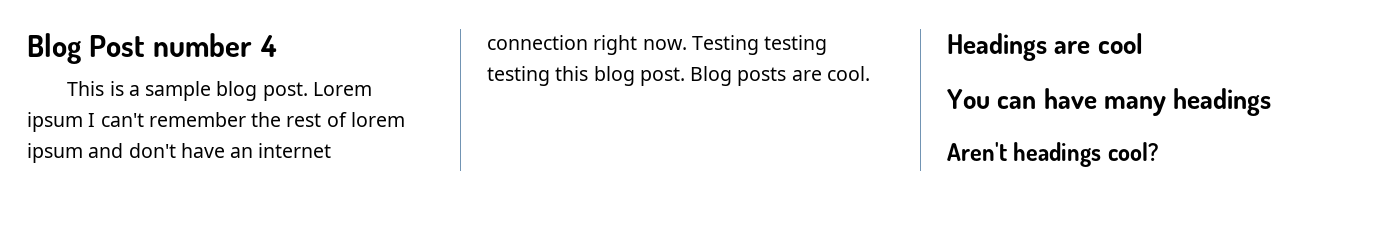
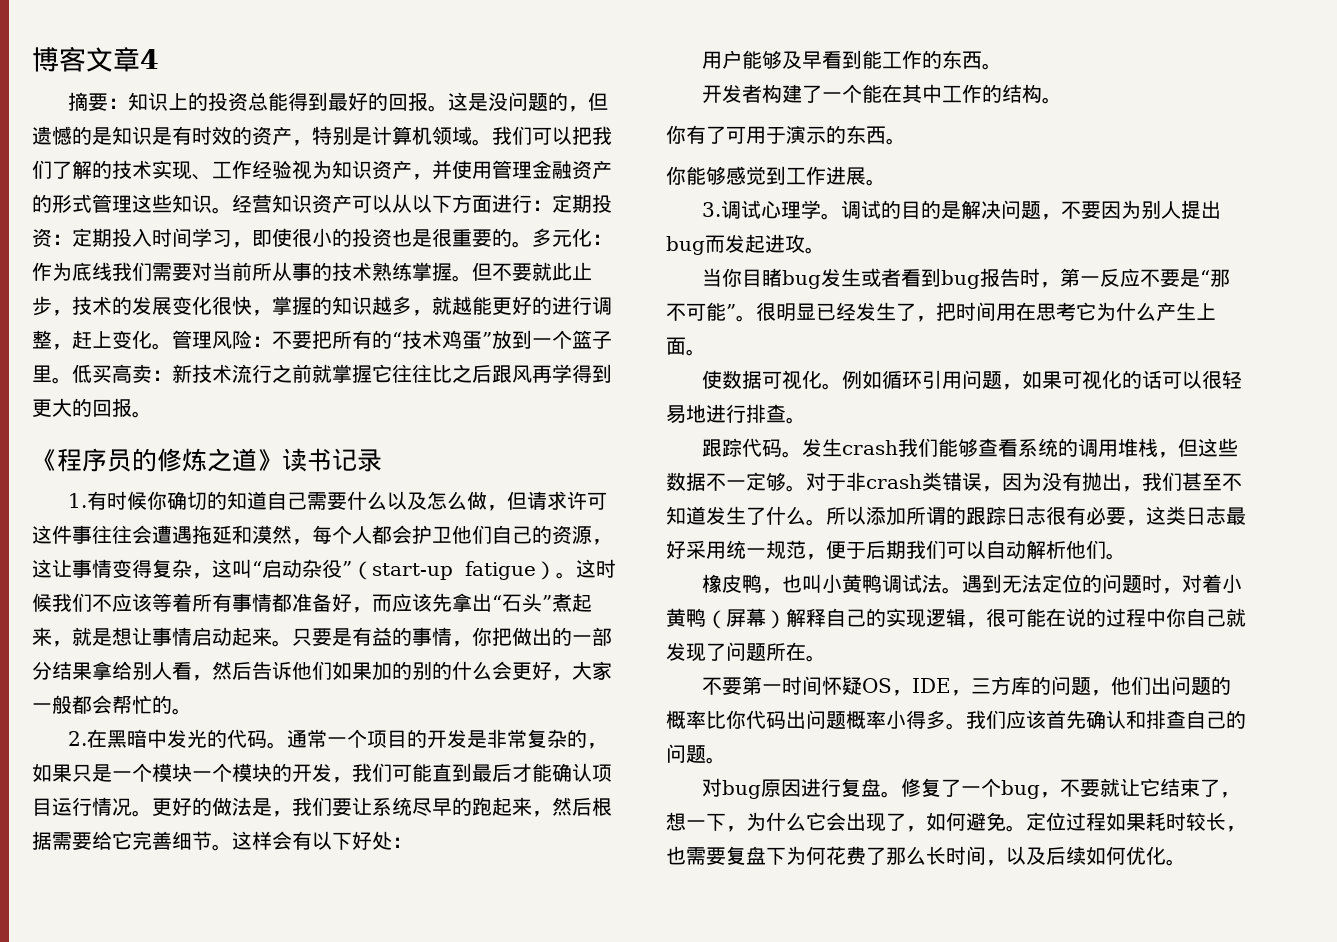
- Blog Post number 4
- This is a sample blog post. Lorem ipsum I can't remember the rest of lorem ipsum and don't have an internet connection right now. Testing testing testing this blog post. Blog posts are cool.
- Headings are cool
- You can have many headings
- Aren't headings cool?
+ 博客文章4
+ 摘要：知识上的投资总能得到最好的回报。这是没问题的，但遗憾的是知识是有时效的资产，特别是计算机领域。我们可以把我们了解的技术实现、工作经验视为知识资产，并使用管理金融资产的形式管理这些知识。经营知识资产可以从以下方面进行：定期投资：定期投入时间学习，即使很小的投资也是很重要的。多元化：作为底线我们需要对当前所从事的技术熟练掌握。但不要就此止步，技术的发展变化很快，掌握的知识越多，就越能更好的进行调整，赶上变化。管理风险：不要把所有的“技术鸡蛋”放到一个篮子里。低买高卖：新技术流行之前就掌握它往往比之后跟风再学得到更大的回报。
+ 《程序员的修炼之道》读书记录
+ 1.有时候你确切的知道自己需要什么以及怎么做，但请求许可这件事往往会遭遇拖延和漠然，每个人都会护卫他们自己的资源，这让事情变得复杂，这叫“启动杂役”（start-up fatigue）。这时候我们不应该等着所有事情都准备好，而应该先拿出“石头”煮起来，就是想让事情启动起来。只要是有益的事情，你把做出的一部分结果拿给别人看，然后告诉他们如果加的别的什么会更好，大家一般都会帮忙的。
+ 2.在黑暗中发光的代码。通常一个项目的开发是非常复杂的，如果只是一个模块一个模块的开发，我们可能直到最后才能确认项目运行情况。更好的做法是，我们要让系统尽早的跑起来，然后根据需要给它完善细节。这样会有以下好处：
+ 用户能够及早看到能工作的东西。
+ 开发者构建了一个能在其中工作的结构。
+ 你有了可用于演示的东西。
+ 你能够感觉到工作进展。
+ 3.调试心理学。调试的目的是解决问题，不要因为别人提出bug而发起进攻。
+ 当你目睹bug发生或者看到bug报告时，第一反应不要是“那不可能”。很明显已经发生了，把时间用在思考它为什么产生上面。
+ 使数据可视化。例如循环引用问题，如果可视化的话可以很轻易地进行排查。
+ 跟踪代码。发生crash我们能够查看系统的调用堆栈，但这些数据不一定够。对于非crash类错误，因为没有抛出，我们甚至不知道发生了什么。所以添加所谓的跟踪日志很有必要，这类日志最好采用统一规范，便于后期我们可以自动解析他们。
+ 橡皮鸭，也叫小黄鸭调试法。遇到无法定位的问题时，对着小黄鸭（屏幕）解释自己的实现逻辑，很可能在说的过程中你自己就发现了问题所在。
+ 不要第一时间怀疑OS，IDE，三方库的问题，他们出问题的概率比你代码出问题概率小得多。我们应该首先确认和排查自己的问题。
+ 对bug原因进行复盘。修复了一个bug，不要就让它结束了，想一下，为什么它会出现了，如何避免。定位过程如果耗时较长，也需要复盘下为何花费了那么长时间，以及后续如何优化。

